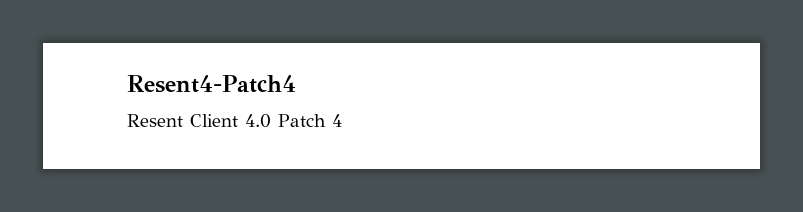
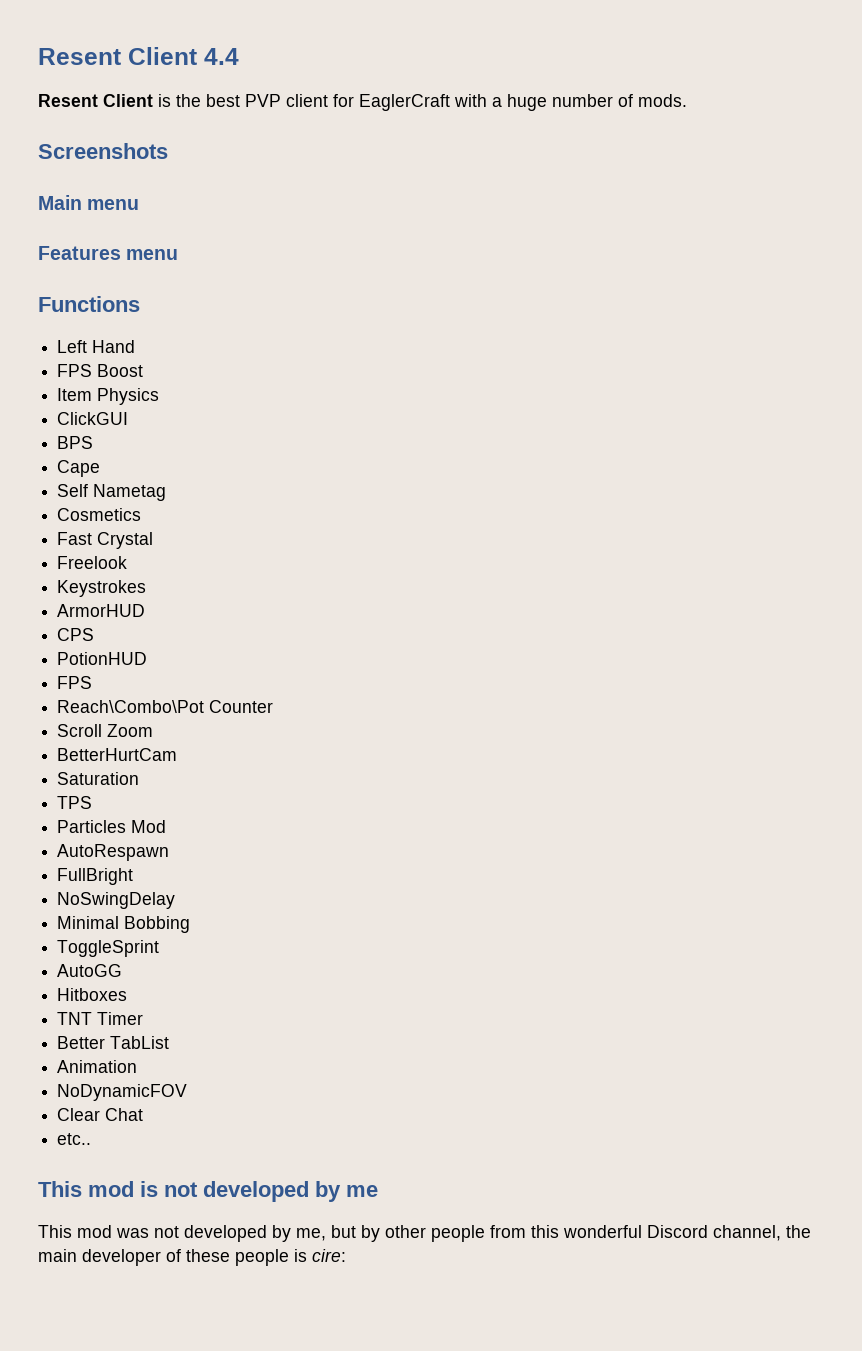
- Resent4-Patch4
- Resent Client 4.0 Patch 4
+ Resent Client 4.4
+ Resent Client is the best PVP client for EaglerCraft with a huge number of mods.
+ Screenshots
+ Main menu
+ Features menu
+ Functions
+ Left Hand
+ FPS Boost
+ Item Physics
+ ClickGUI
+ BPS
+ Cape
+ Self Nametag
+ Cosmetics
+ Fast Crystal
+ Freelook
+ Keystrokes
+ ArmorHUD
+ CPS
+ PotionHUD
+ FPS
+ Reach\Combo\Pot Counter
+ Scroll Zoom
+ BetterHurtCam
+ Saturation
+ TPS
+ Particles Mod
+ AutoRespawn
+ FullBright
+ NoSwingDelay
+ Minimal Bobbing
+ ToggleSprint
+ AutoGG
+ Hitboxes
+ TNT Timer
+ Better TabList
+ Animation
+ NoDynamicFOV
+ Clear Chat
+ etc..
+ This mod is not developed by me
+ This mod was not developed by me, but by other people from this wonderful Discord channel, the main developer of these people is cire:

